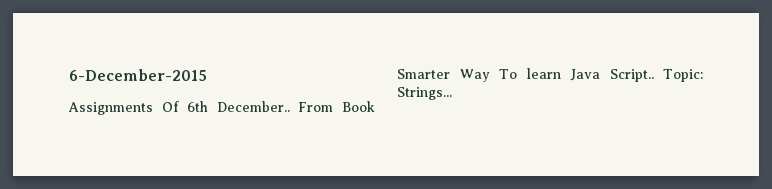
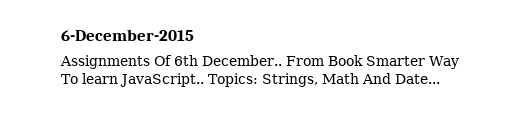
- From Book Smarter Way To learn Java Script.. Topic: Strings...
+ From Book Smarter Way To learn JavaScript.. Topics: Strings, Math And Date...

